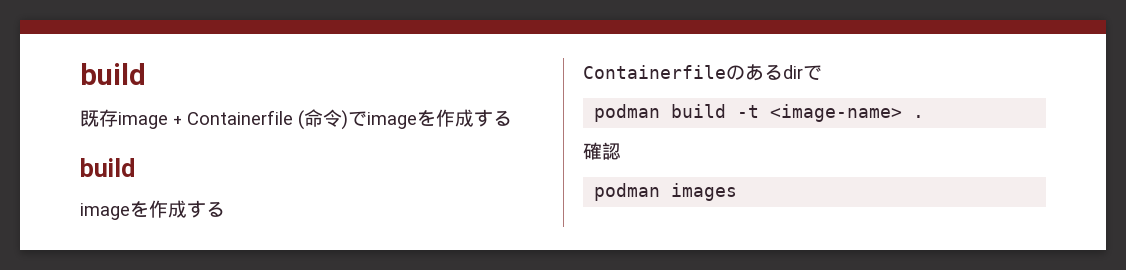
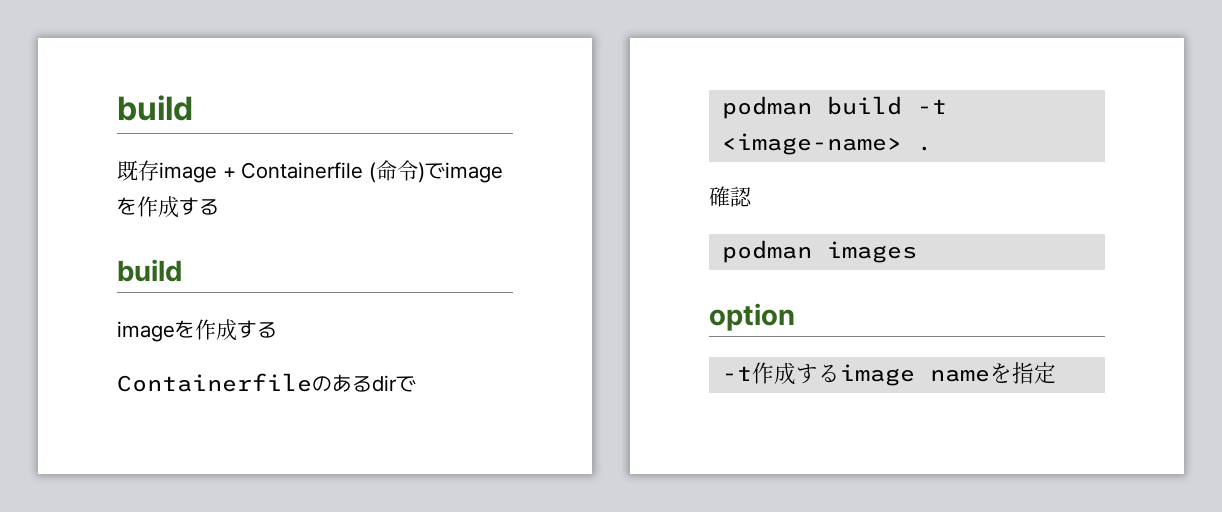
+ option
+ -t作成するimage nameを指定

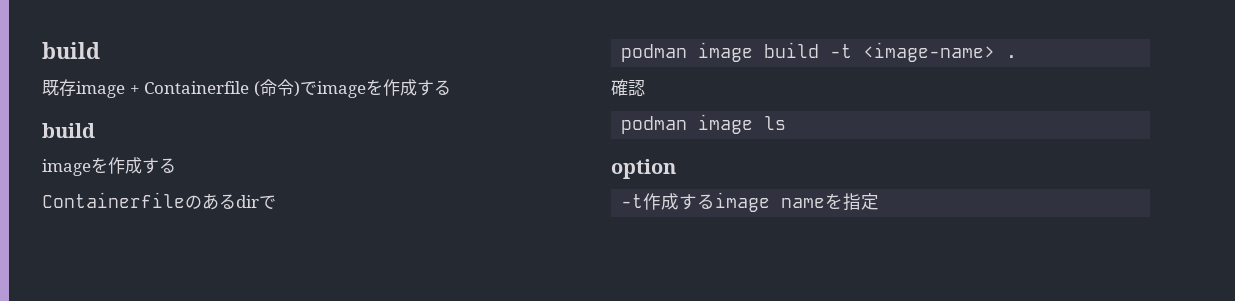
- podman build -t <image-name> .
+ podman image build -t <image-name> .
- podman images
+ podman image ls

